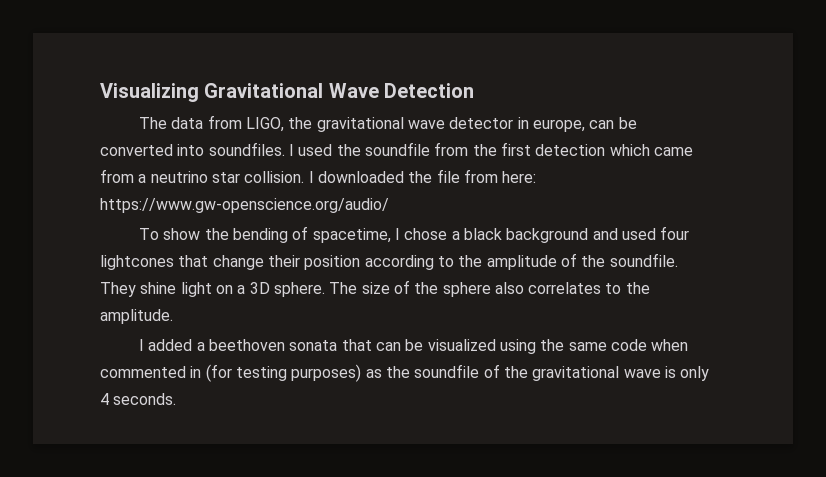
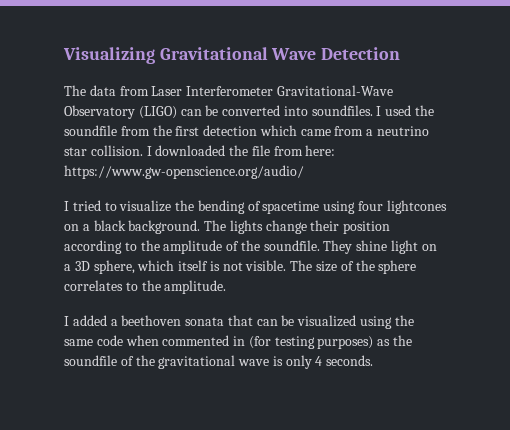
- The data from LIGO, the gravitational wave detector in europe, can be converted into soundfiles.
+ The data from Laser Interferometer Gravitational-Wave Observatory (LIGO) can be converted into soundfiles.
- To show the bending of spacetime, I chose a black background and used four lightcones that change their position according to the amplitude of the soundfile.
+ I tried to visualize the bending of spacetime using four lightcones on a black background. The lights change their position according to the amplitude of the soundfile.
- They shine light on a 3D sphere.
+ They shine light on a 3D sphere, which itself is not visible.
- The size of the sphere also correlates to the amplitude.
+ The size of the sphere correlates to the amplitude.

